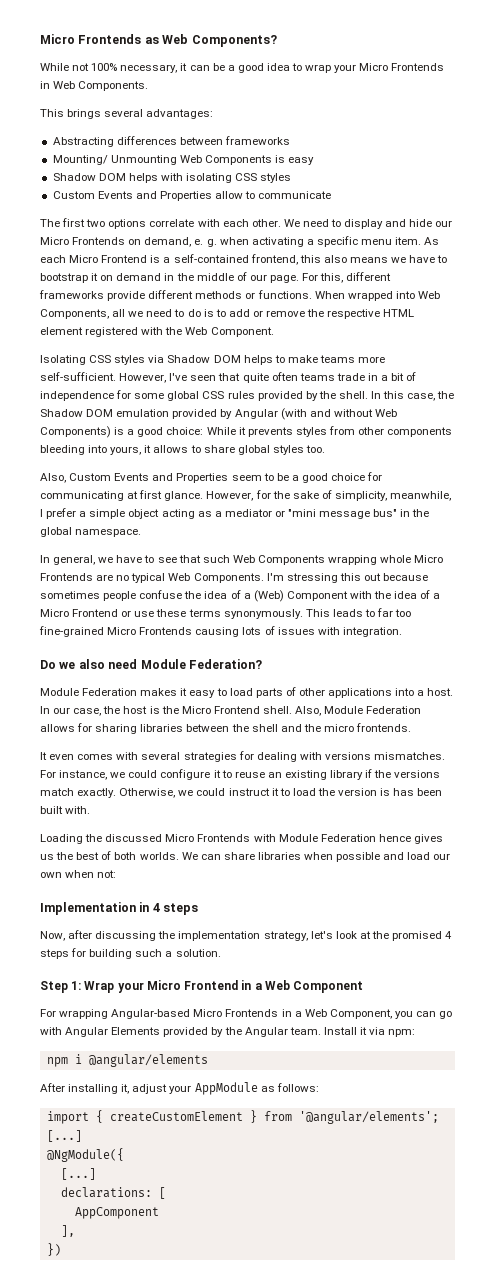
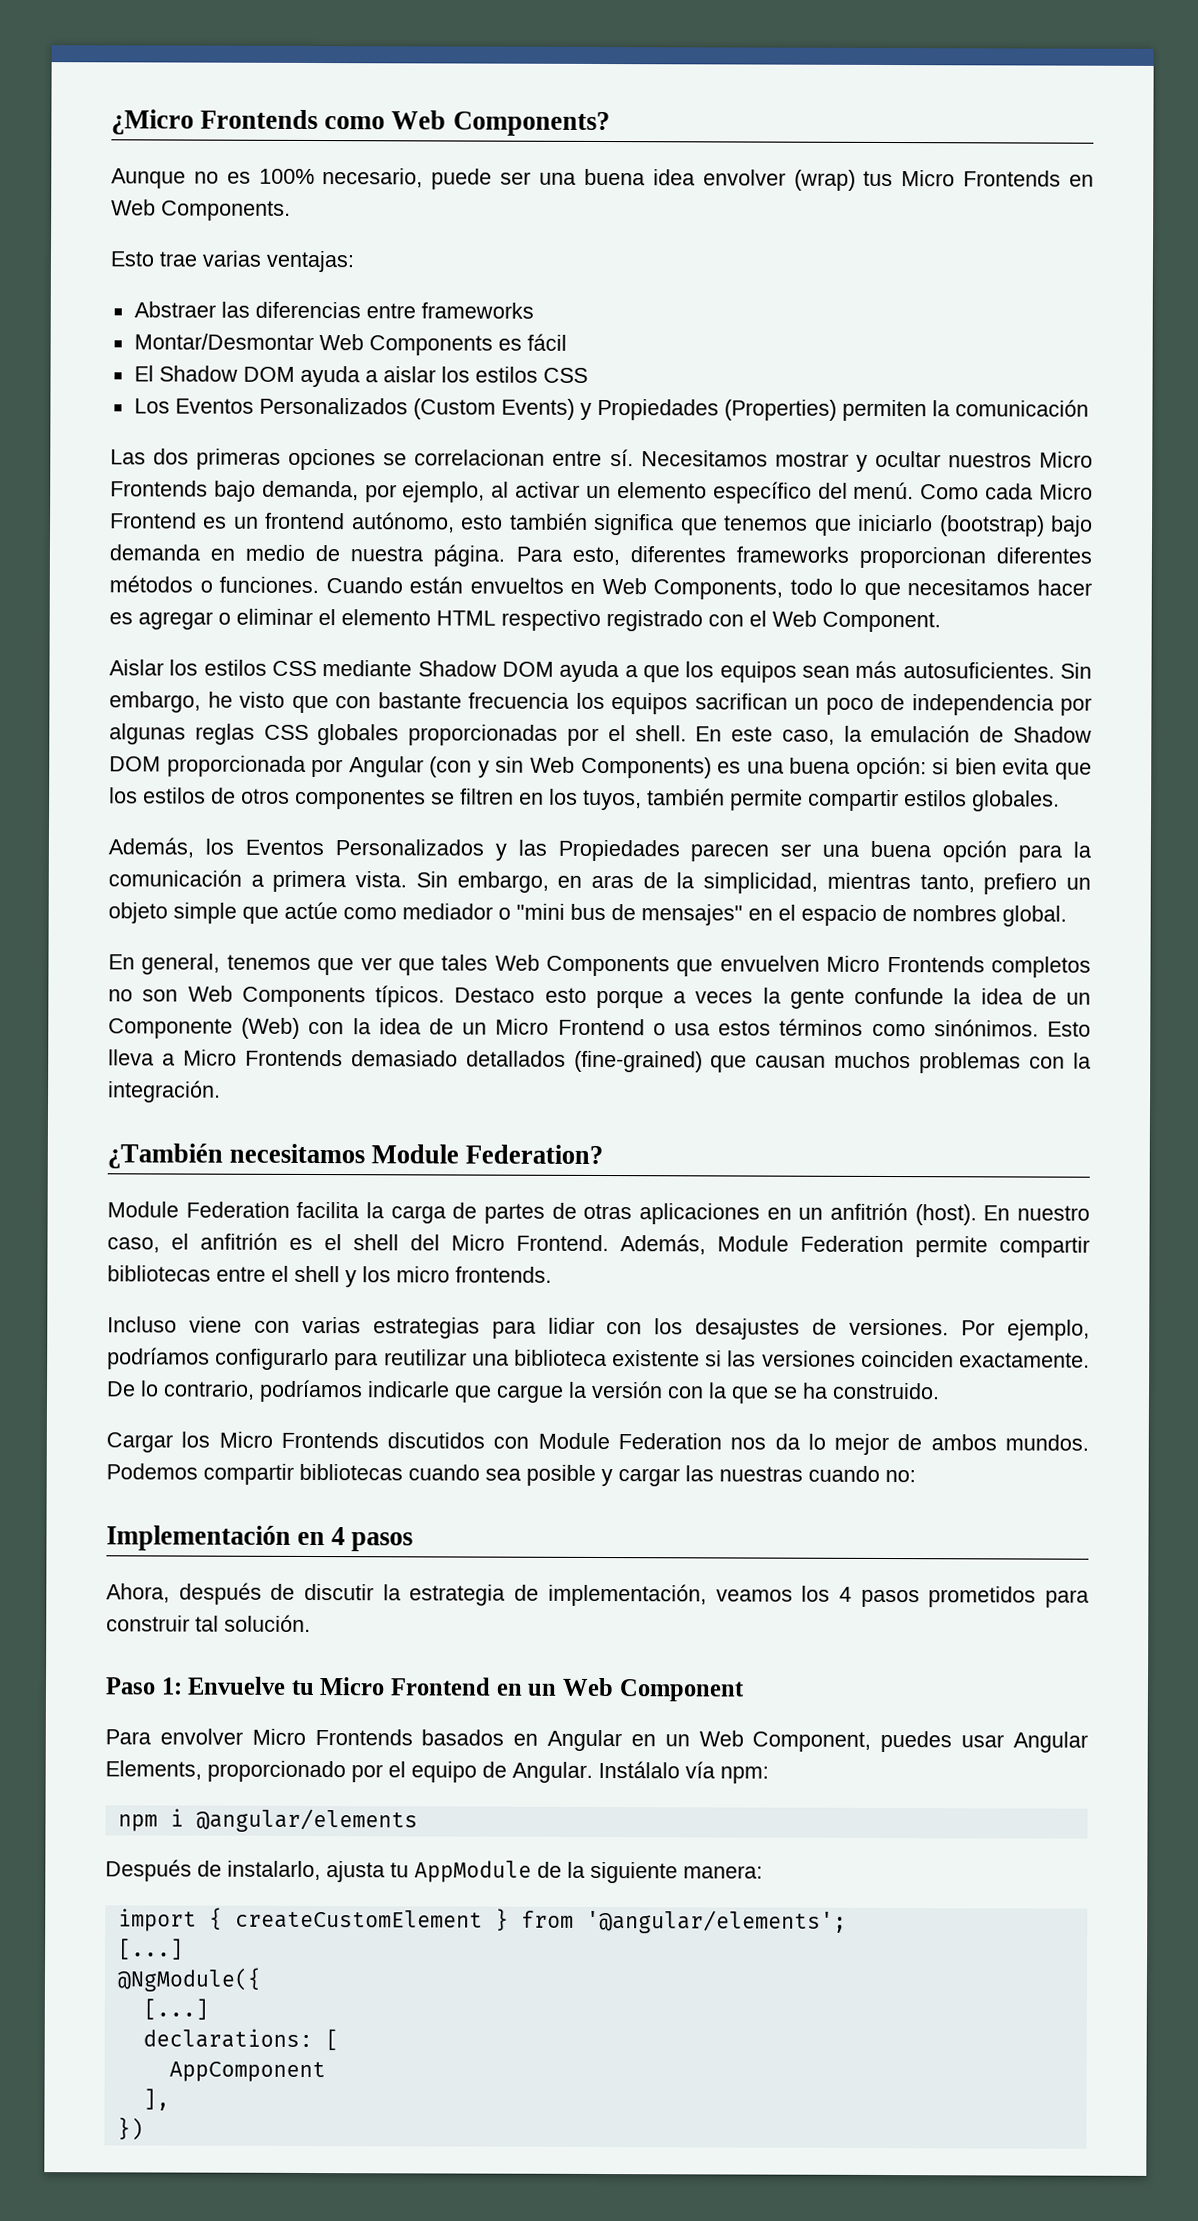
- Micro Frontends as Web Components?
+ ¿Micro Frontends como Web Components?
- While not 100% necessary, it can be a good idea to wrap your Micro Frontends in Web Components.
+ Aunque no es 100% necesario, puede ser una buena idea envolver (wrap) tus Micro Frontends en Web Components.
- This brings several advantages:
- Abstracting differences between frameworks
- Mounting/ Unmounting Web Components is easy
- Shadow DOM helps with isolating CSS styles
- Custom Events and Properties allow to communicate
- The first two options correlate with each other. We need to display and hide our Micro Frontends on demand, e. g. when activating a specific menu item. As each Micro Frontend is a self-contained frontend, this also means we have to bootstrap it on demand in the middle of our page. For this, different frameworks provide different methods or functions. When wrapped into Web Components, all we need to do is to add or remove the respective HTML element registered with the Web Component.
- Isolating CSS styles via Shadow DOM helps to make teams more self-sufficient. However, I've seen that quite often teams trade in a bit of independence for some global CSS rules provided by the shell. In this case, the Shadow DOM emulation provided by Angular (with and without Web Components) is a good choice: While it prevents styles from other components bleeding into yours, it allows to share global styles too.
- Also, Custom Events and Properties seem to be a good choice for communicating at first glance. However, for the sake of simplicity, meanwhile, I prefer a simple object acting as a mediator or "mini message bus" in the global namespace.
- In general, we have to see that such Web Components wrapping whole Micro Frontends are no typical Web Components. I'm stressing this out because sometimes people confuse the idea of a (Web) Component with the idea of a Micro Frontend or use these terms synonymously. This leads to far too fine-grained Micro Frontends causing lots of issues with integration.
- Do we also need Module Federation?
- Module Federation makes it easy to load parts of other applications into a host. In our case, the host is the Micro Frontend shell. Also, Module Federation allows for sharing libraries between the shell and the micro frontends.
- It even comes with several strategies for dealing with versions mismatches. For instance, we could configure it to reuse an existing library if the versions match exactly. Otherwise, we could instruct it to load the version is has been built with.
- Loading the discussed Micro Frontends with Module Federation hence gives us the best of both worlds. We can share libraries when possible and load our own when not:
- Implementation in 4 steps
- Now, after discussing the implementation strategy, let's look at the promised 4 steps for building such a solution.
- Step 1: Wrap your Micro Frontend in a Web Component
- For wrapping Angular-based Micro Frontends in a Web Component, you can go with Angular Elements provided by the Angular team. Install it via npm:
+ Esto trae varias ventajas:
+ Abstraer las diferencias entre frameworks
+ Montar/Desmontar Web Components es fácil
+ El Shadow DOM ayuda a aislar los estilos CSS
+ Los Eventos Personalizados (Custom Events) y Propiedades (Properties) permiten la comunicación
+ Las dos primeras opciones se correlacionan entre sí. Necesitamos mostrar y ocultar nuestros Micro Frontends bajo demanda, por ejemplo, al activar un elemento específico del menú. Como cada Micro Frontend es un frontend autónomo, esto también significa que tenemos que iniciarlo (bootstrap) bajo demanda en medio de nuestra página. Para esto, diferentes frameworks proporcionan diferentes métodos o funciones. Cuando están envueltos en Web Components, todo lo que necesitamos hacer es agregar o eliminar el elemento HTML respectivo registrado con el Web Component.
+ Aislar los estilos CSS mediante Shadow DOM ayuda a que los equipos sean más autosuficientes. Sin embargo, he visto que con bastante frecuencia los equipos sacrifican un poco de independencia por algunas reglas CSS globales proporcionadas por el shell. En este caso, la emulación de Shadow DOM proporcionada por Angular (con y sin Web Components) es una buena opción: si bien evita que los estilos de otros componentes se filtren en los tuyos, también permite compartir estilos globales.
+ Además, los Eventos Personalizados y las Propiedades parecen ser una buena opción para la comunicación a primera vista. Sin embargo, en aras de la simplicidad, mientras tanto, prefiero un objeto simple que actúe como mediador o "mini bus de mensajes" en el espacio de nombres global.
+ En general, tenemos que ver que tales Web Components que envuelven Micro Frontends completos no son Web Components típicos. Destaco esto porque a veces la gente confunde la idea de un Componente (Web) con la idea de un Micro Frontend o usa estos términos como sinónimos. Esto lleva a Micro Frontends demasiado detallados (fine-grained) que causan muchos problemas con la integración.
+ ¿También necesitamos Module Federation?
+ Module Federation facilita la carga de partes de otras aplicaciones en un anfitrión (host). En nuestro caso, el anfitrión es el shell del Micro Frontend. Además, Module Federation permite compartir bibliotecas entre el shell y los micro frontends.
+ Incluso viene con varias estrategias para lidiar con los desajustes de versiones. Por ejemplo, podríamos configurarlo para reutilizar una biblioteca existente si las versiones coinciden exactamente. De lo contrario, podríamos indicarle que cargue la versión con la que se ha construido.
+ Cargar los Micro Frontends discutidos con Module Federation nos da lo mejor de ambos mundos. Podemos compartir bibliotecas cuando sea posible y cargar las nuestras cuando no:
+ Implementación en 4 pasos
+ Ahora, después de discutir la estrategia de implementación, veamos los 4 pasos prometidos para construir tal solución.
+ Paso 1: Envuelve tu Micro Frontend en un Web Component
+ Para envolver Micro Frontends basados en Angular en un Web Component, puedes usar Angular Elements, proporcionado por el equipo de Angular. Instálalo vía npm:
  npm i @angular/elements
- After installing it, adjust your AppModule as follows:
+ Después de instalarlo, ajusta tu AppModule de la siguiente manera:

